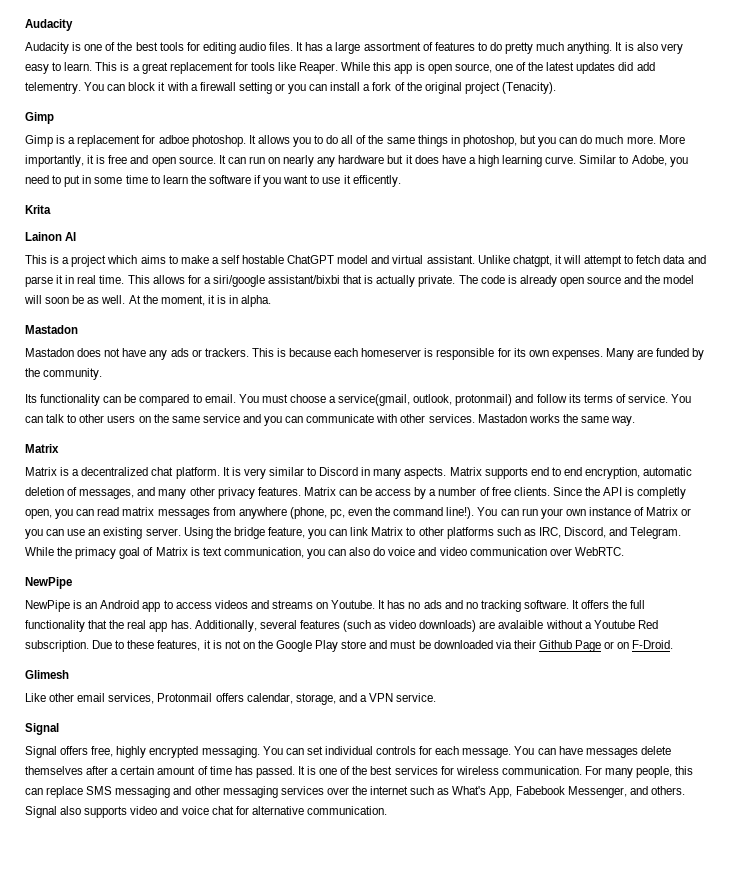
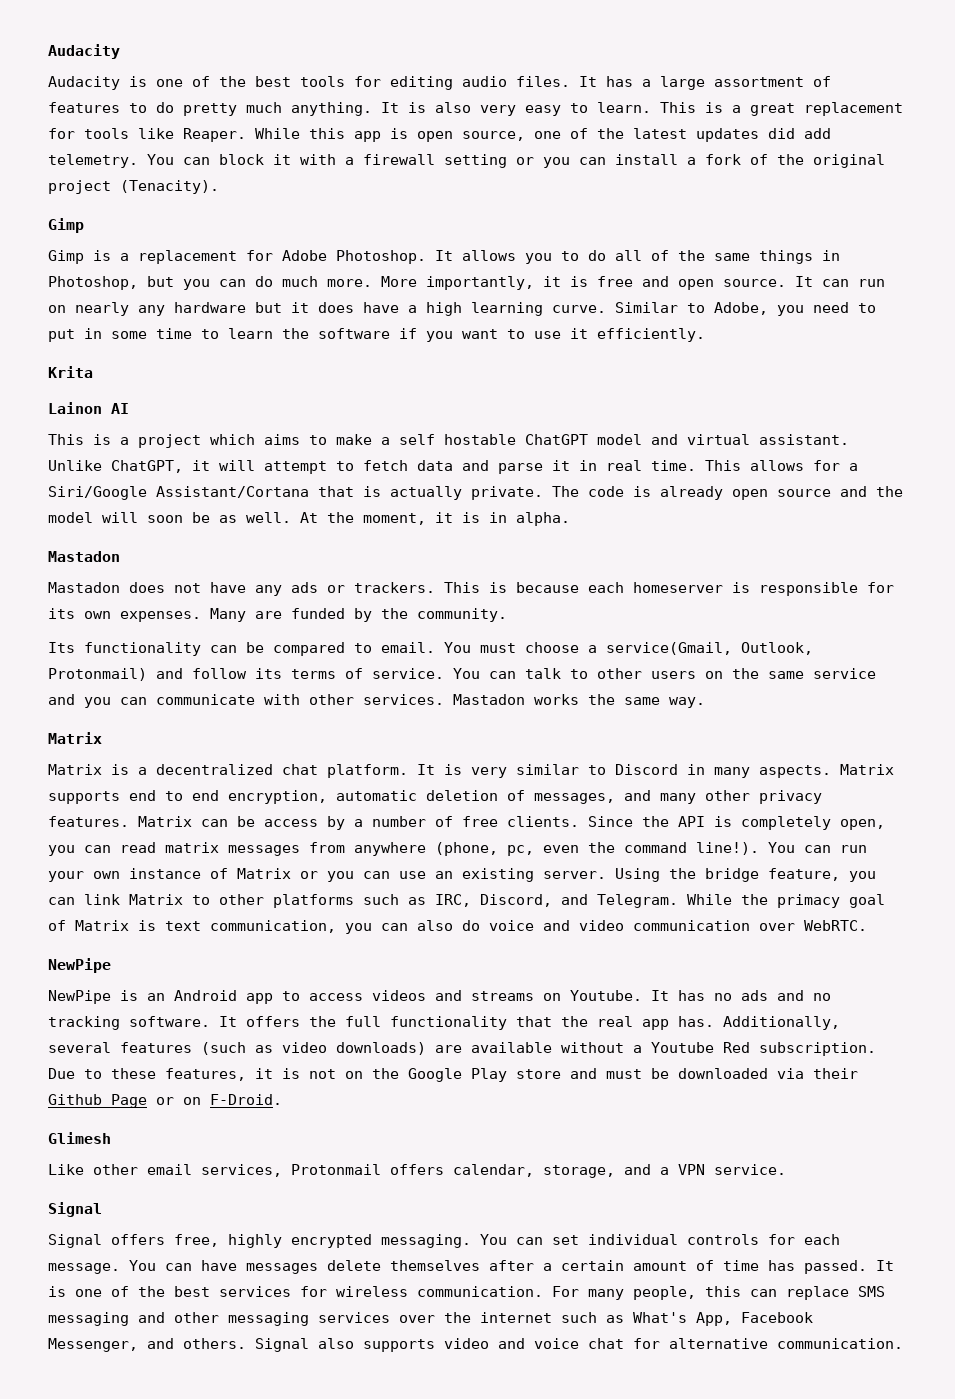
- While this app is open source, one of the latest updates did add telementry.
+ While this app is open source, one of the latest updates did add telemetry.
- Gimp is a replacement for adboe photoshop.
+ Gimp is a replacement for Adobe Photoshop.
- It allows you to do all of the same things in photoshop, but you can do much more.
+ It allows you to do all of the same things in Photoshop, but you can do much more.
- Similar to Adobe, you need to put in some time to learn the software if you want to use it efficently.
+ Similar to Adobe, you need to put in some time to learn the software if you want to use it efficiently.
- Unlike chatgpt, it will attempt to fetch data and parse it in real time.
+ Unlike ChatGPT, it will attempt to fetch data and parse it in real time.
- This allows for a siri/google assistant/bixbi that is actually private.
+ This allows for a Siri/Google Assistant/Cortana that is actually private.
- You must choose a service(gmail, outlook, protonmail) and follow its terms of service.
+ You must choose a service(Gmail, Outlook, Protonmail) and follow its terms of service.
- Since the API is completly open, you can read matrix messages from anywhere (phone, pc, even the command line!).
+ Since the API is completely open, you can read matrix messages from anywhere (phone, pc, even the command line!).
- Additionally, several features (such as video downloads) are avalaible without a Youtube Red subscription.
+ Additionally, several features (such as video downloads) are available without a Youtube Red subscription.
- For many people, this can replace SMS messaging and other messaging services over the internet such as What's App, Fabebook Messenger, and others.
+ For many people, this can replace SMS messaging and other messaging services over the internet such as What's App, Facebook Messenger, and others.

